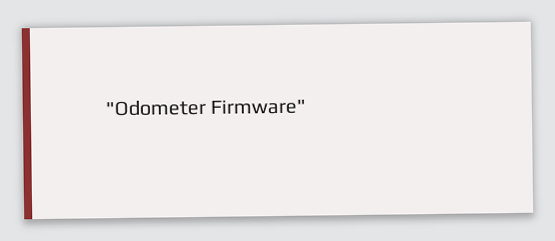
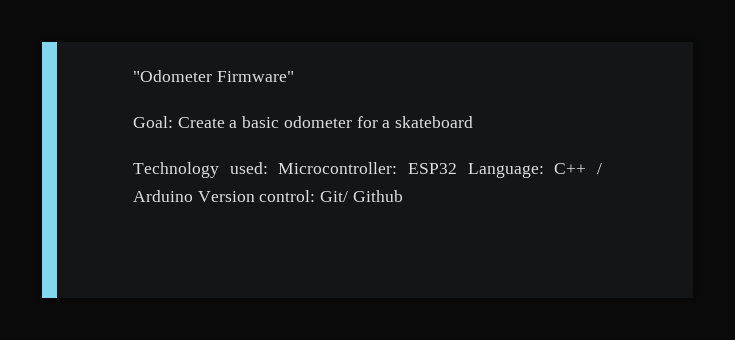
+ Goal: Create a basic odometer for a skateboard
+ Technology used: Microcontroller: ESP32 Language: C++ / Arduino Version control: Git/ Github

